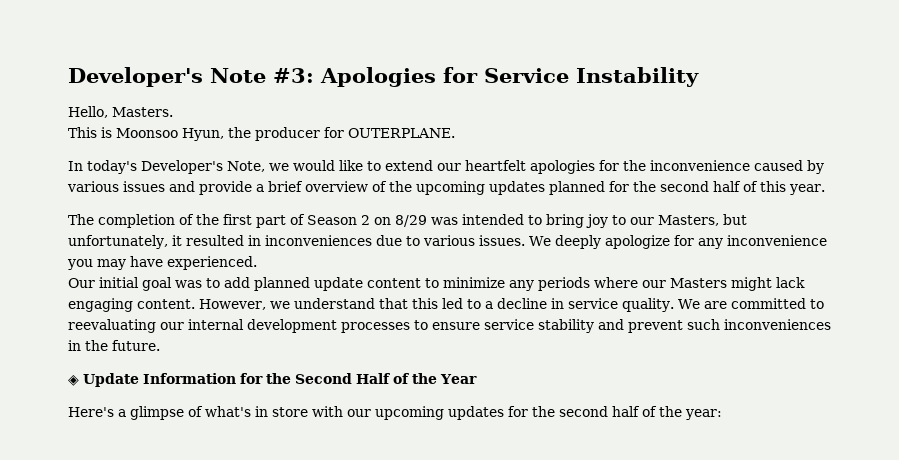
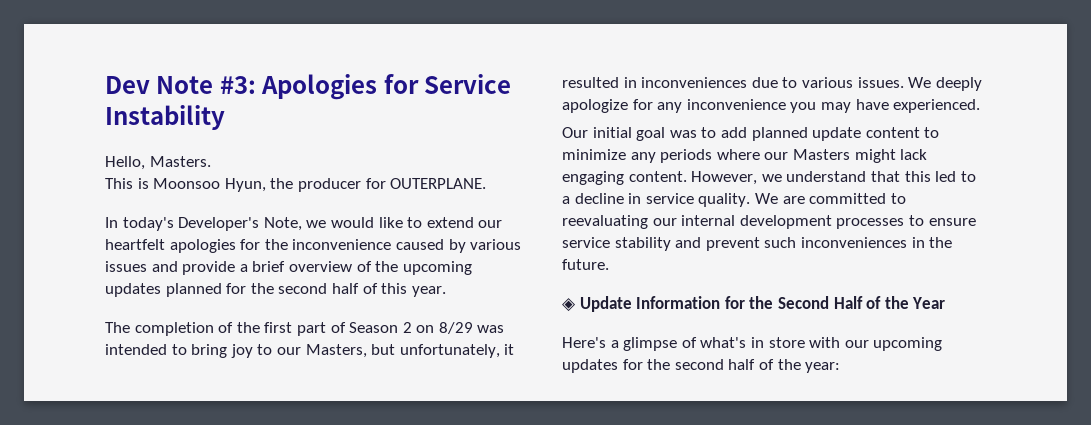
- Developer's Note #3: Apologies for Service Instability
+ Dev Note #3: Apologies for Service Instability

